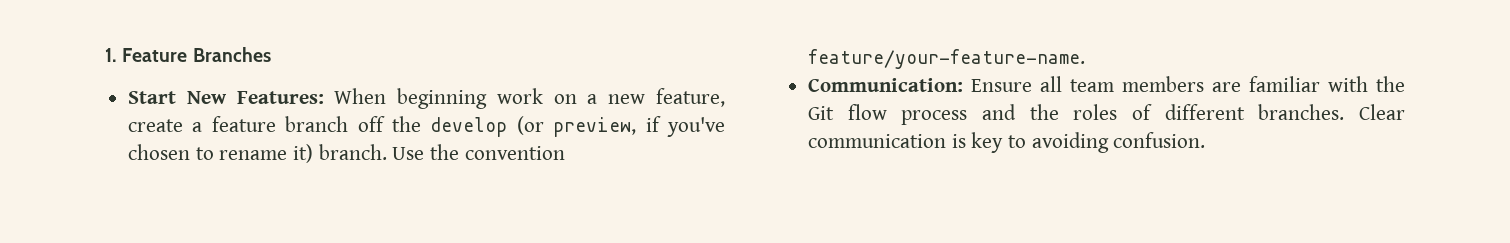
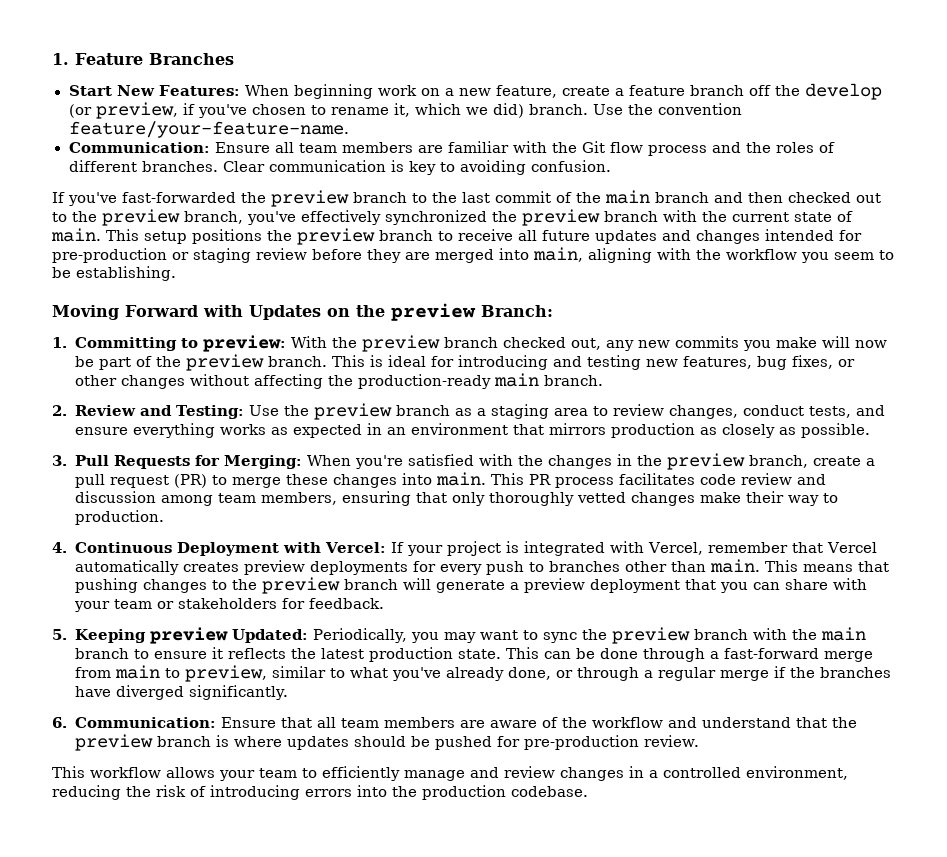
- Start New Features: When beginning work on a new feature, create a feature branch off the develop (or preview, if you've chosen to rename it) branch.
+ Start New Features: When beginning work on a new feature, create a feature branch off the develop (or preview, if you've chosen to rename it, which we did) branch.
+ If you've fast-forwarded the preview branch to the last commit of the main branch and then checked out to the preview branch, you've effectively synchronized the preview branch with the current state of main. This setup positions the preview branch to receive all future updates and changes intended for pre-production or staging review before they are merged into main, aligning with the workflow you seem to be establishing.
+ Moving Forward with Updates on the preview Branch:
+ 1. Committing to preview: With the preview branch checked out, any new commits you make will now be part of the preview branch. This is ideal for introducing and testing new features, bug fixes, or other changes without affecting the production-ready main branch.
+ 2. Review and Testing: Use the preview branch as a staging area to review changes, conduct tests, and ensure everything works as expected in an environment that mirrors production as closely as possible.
+ 3. Pull Requests for Merging: When you're satisfied with the changes in the preview branch, create a pull request (PR) to merge these changes into main. This PR process facilitates code review and discussion among team members, ensuring that only thoroughly vetted changes make their way to production.
+ 4. Continuous Deployment with Vercel: If your project is integrated with Vercel, remember that Vercel automatically creates preview deployments for every push to branches other than main. This means that pushing changes to the preview branch will generate a preview deployment that you can share with your team or stakeholders for feedback.
+ 5. Keeping preview Updated: Periodically, you may want to sync the preview branch with the main branch to ensure it reflects the latest production state. This can be done through a fast-forward merge from main to preview, similar to what you've already done, or through a regular merge if the branches have diverged significantly.
+ 6. Communication: Ensure that all team members are aware of the workflow and understand that the preview branch is where updates should be pushed for pre-production review.
+ This workflow allows your team to efficiently manage and review changes in a controlled environment, reducing the risk of introducing errors into the production codebase.

